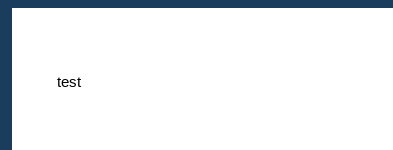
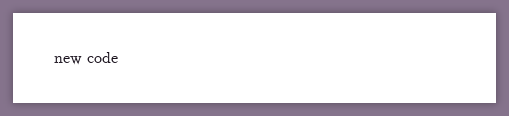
- test
+ new code

